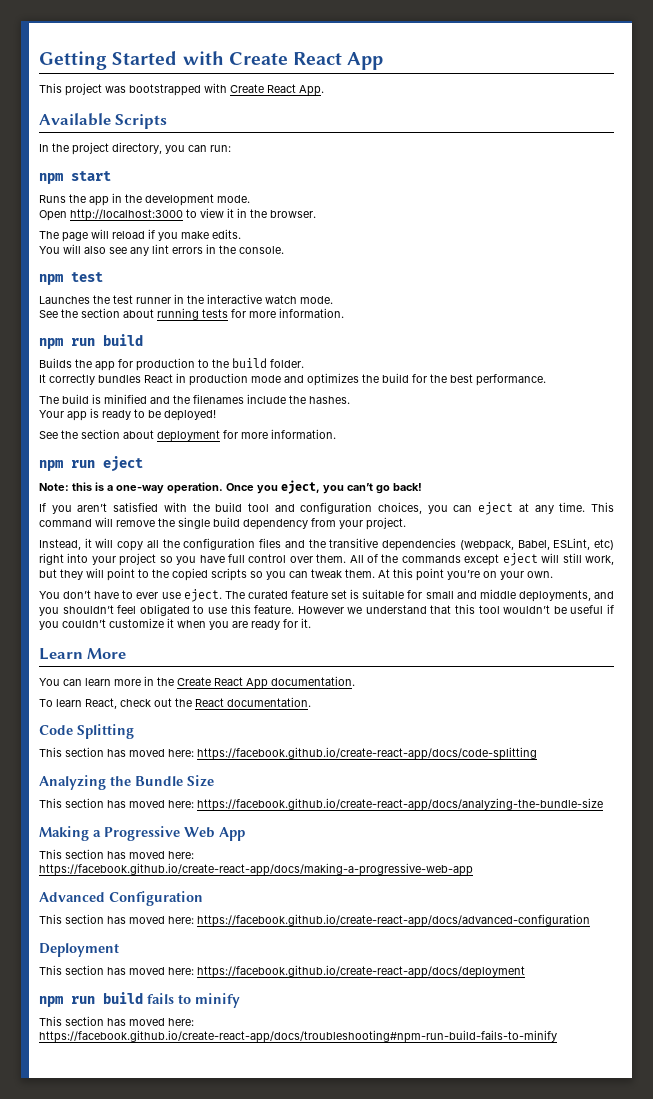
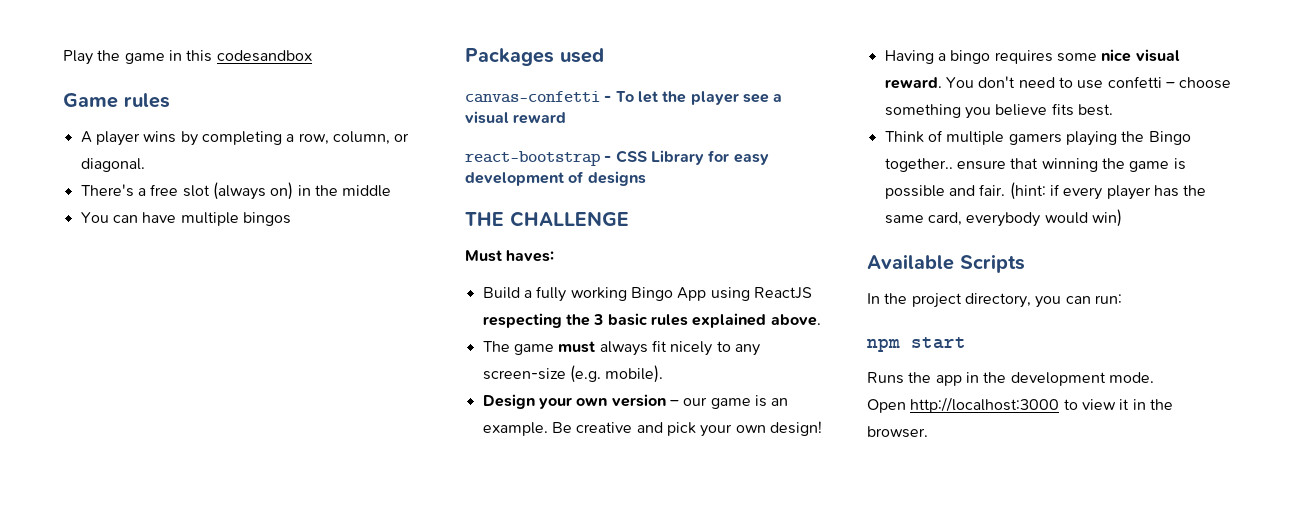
- Getting Started with Create React App
- This project was bootstrapped with Create React App.
+ Play the game in this codesandbox
+ Game rules
+ A player wins by completing a row, column, or diagonal.
+ There's a free slot (always on) in the middle
+ You can have multiple bingos
+ Packages used
+ canvas-confetti - To let the player see a visual reward
+ react-bootstrap - CSS Library for easy development of designs
+ THE CHALLENGE
+ Must haves:
+ Build a fully working Bingo App using ReactJS respecting the 3 basic rules explained above.
+ The game must always fit nicely to any screen-size (e.g. mobile).
+ Design your own version – our game is an example. Be creative and pick your own design!
+ Having a bingo requires some nice visual reward. You don't need to use confetti – choose something you believe fits best.
+ Think of multiple gamers playing the Bingo together.. ensure that winning the game is possible and fair. (hint: if every player has the same card, everybody would win)
- The page will reload if you make edits.
- You will also see any lint errors in the console.
- npm test
- Launches the test runner in the interactive watch mode.
- See the section about running tests for more information.
- npm run build
- Builds the app for production to the build folder.
- It correctly bundles React in production mode and optimizes the build for the best performance.
- The build is minified and the filenames include the hashes.
- Your app is ready to be deployed!
- See the section about deployment for more information.
- npm run eject
- Note: this is a one-way operation. Once you eject, you can’t go back!
- If you aren’t satisfied with the build tool and configuration choices, you can eject at any time. This command will remove the single build dependency from your project.
- Instead, it will copy all the configuration files and the transitive dependencies (webpack, Babel, ESLint, etc) right into your project so you have full control over them. All of the commands except eject will still work, but they will point to the copied scripts so you can tweak them. At this point you’re on your own.
- You don’t have to ever use eject. The curated feature set is suitable for small and middle deployments, and you shouldn’t feel obligated to use this feature. However we understand that this tool wouldn’t be useful if you couldn’t customize it when you are ready for it.
- Learn More
- You can learn more in the Create React App documentation.
- To learn React, check out the React documentation.
- Code Splitting
- This section has moved here: https://facebook.github.io/create-react-app/docs/code-splitting
- Analyzing the Bundle Size
- This section has moved here: https://facebook.github.io/create-react-app/docs/analyzing-the-bundle-size
- Making a Progressive Web App
- This section has moved here: https://facebook.github.io/create-react-app/docs/making-a-progressive-web-app
- Advanced Configuration
- This section has moved here: https://facebook.github.io/create-react-app/docs/advanced-configuration
- Deployment
- This section has moved here: https://facebook.github.io/create-react-app/docs/deployment
- npm run build fails to minify
- This section has moved here: https://facebook.github.io/create-react-app/docs/troubleshooting#npm-run-build-fails-to-minify

